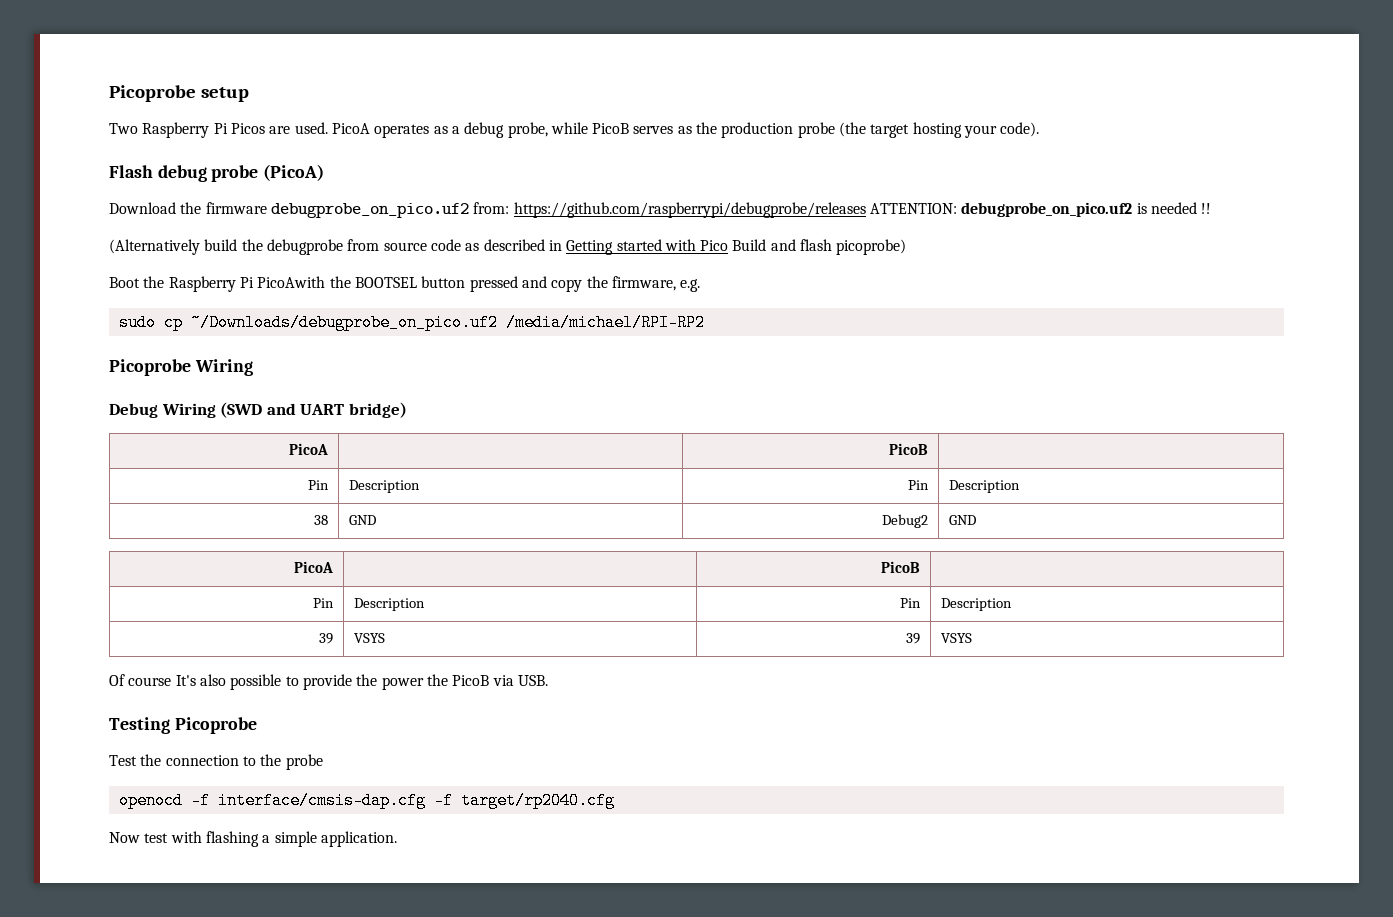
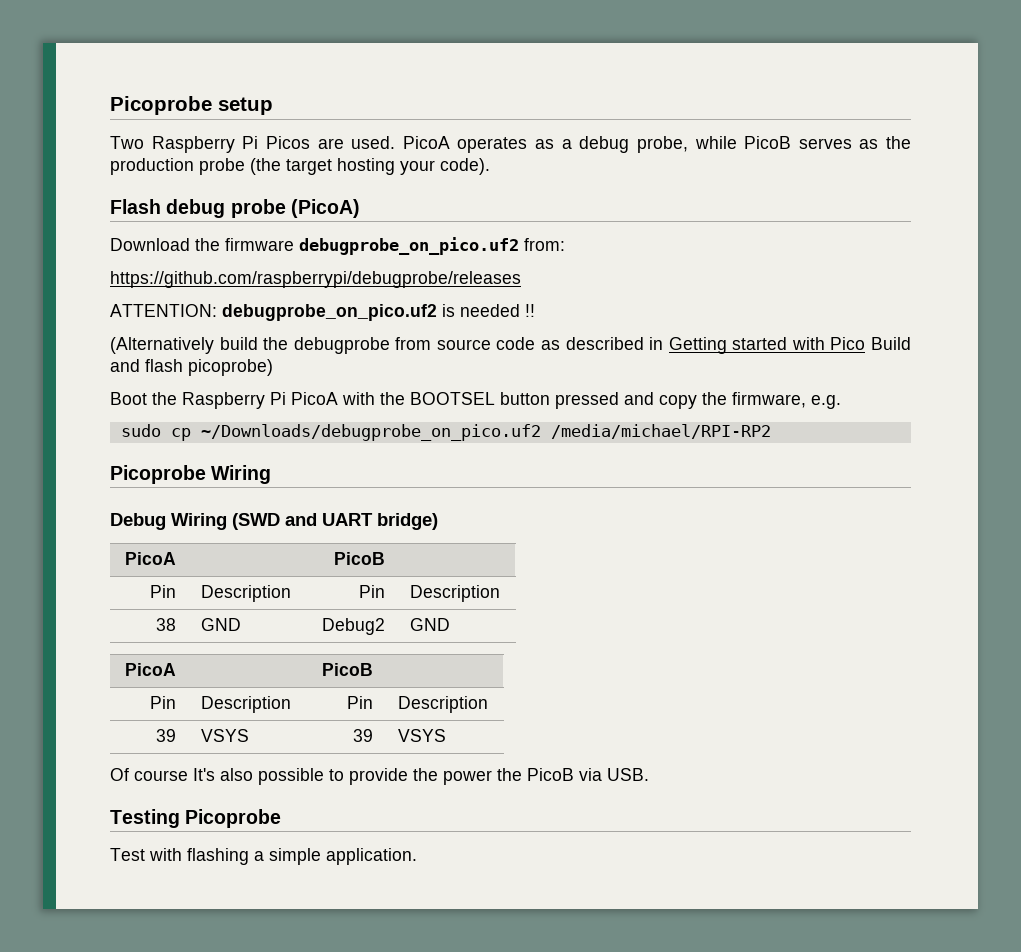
- Download the firmware debugprobe_on_pico.uf2 from: https://github.com/raspberrypi/debugprobe/releases ATTENTION: debugprobe_on_pico.uf2 is needed !!
+ Download the firmware debugprobe_on_pico.uf2 from:
+ https://github.com/raspberrypi/debugprobe/releases
+ ATTENTION: debugprobe_on_pico.uf2 is needed !!
- Boot the Raspberry Pi PicoAwith the BOOTSEL button pressed and copy the firmware, e.g.
+ Boot the Raspberry Pi PicoA with the BOOTSEL button pressed and copy the firmware, e.g.
- Test the connection to the probe
- openocd -f interface/cmsis-dap.cfg -f target/rp2040.cfg
- Now test with flashing a simple application.
+ Test with flashing a simple application.

